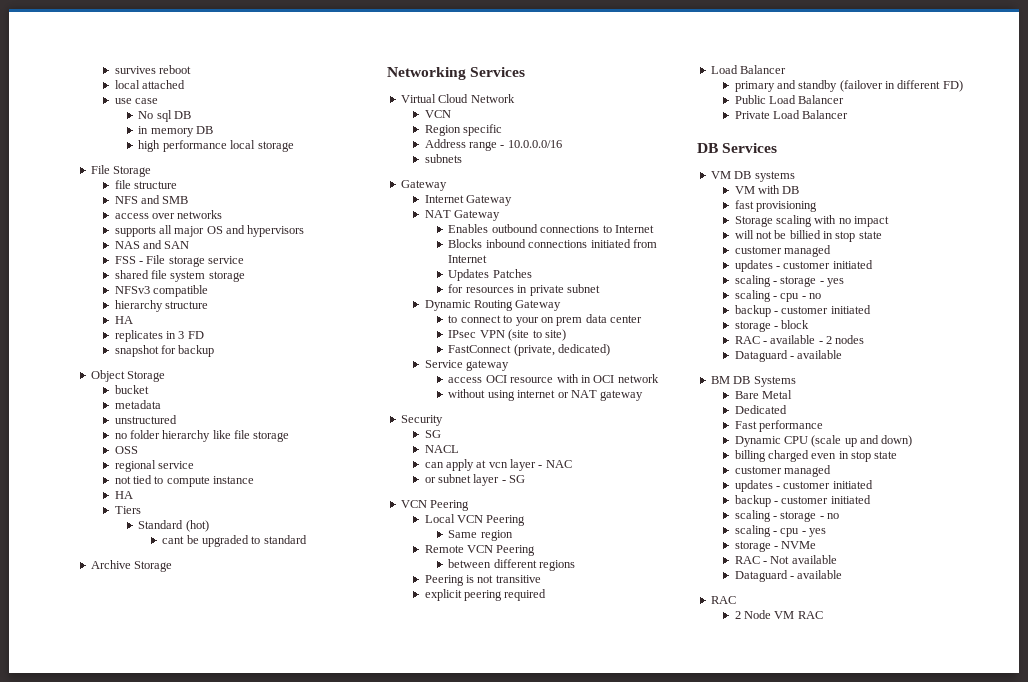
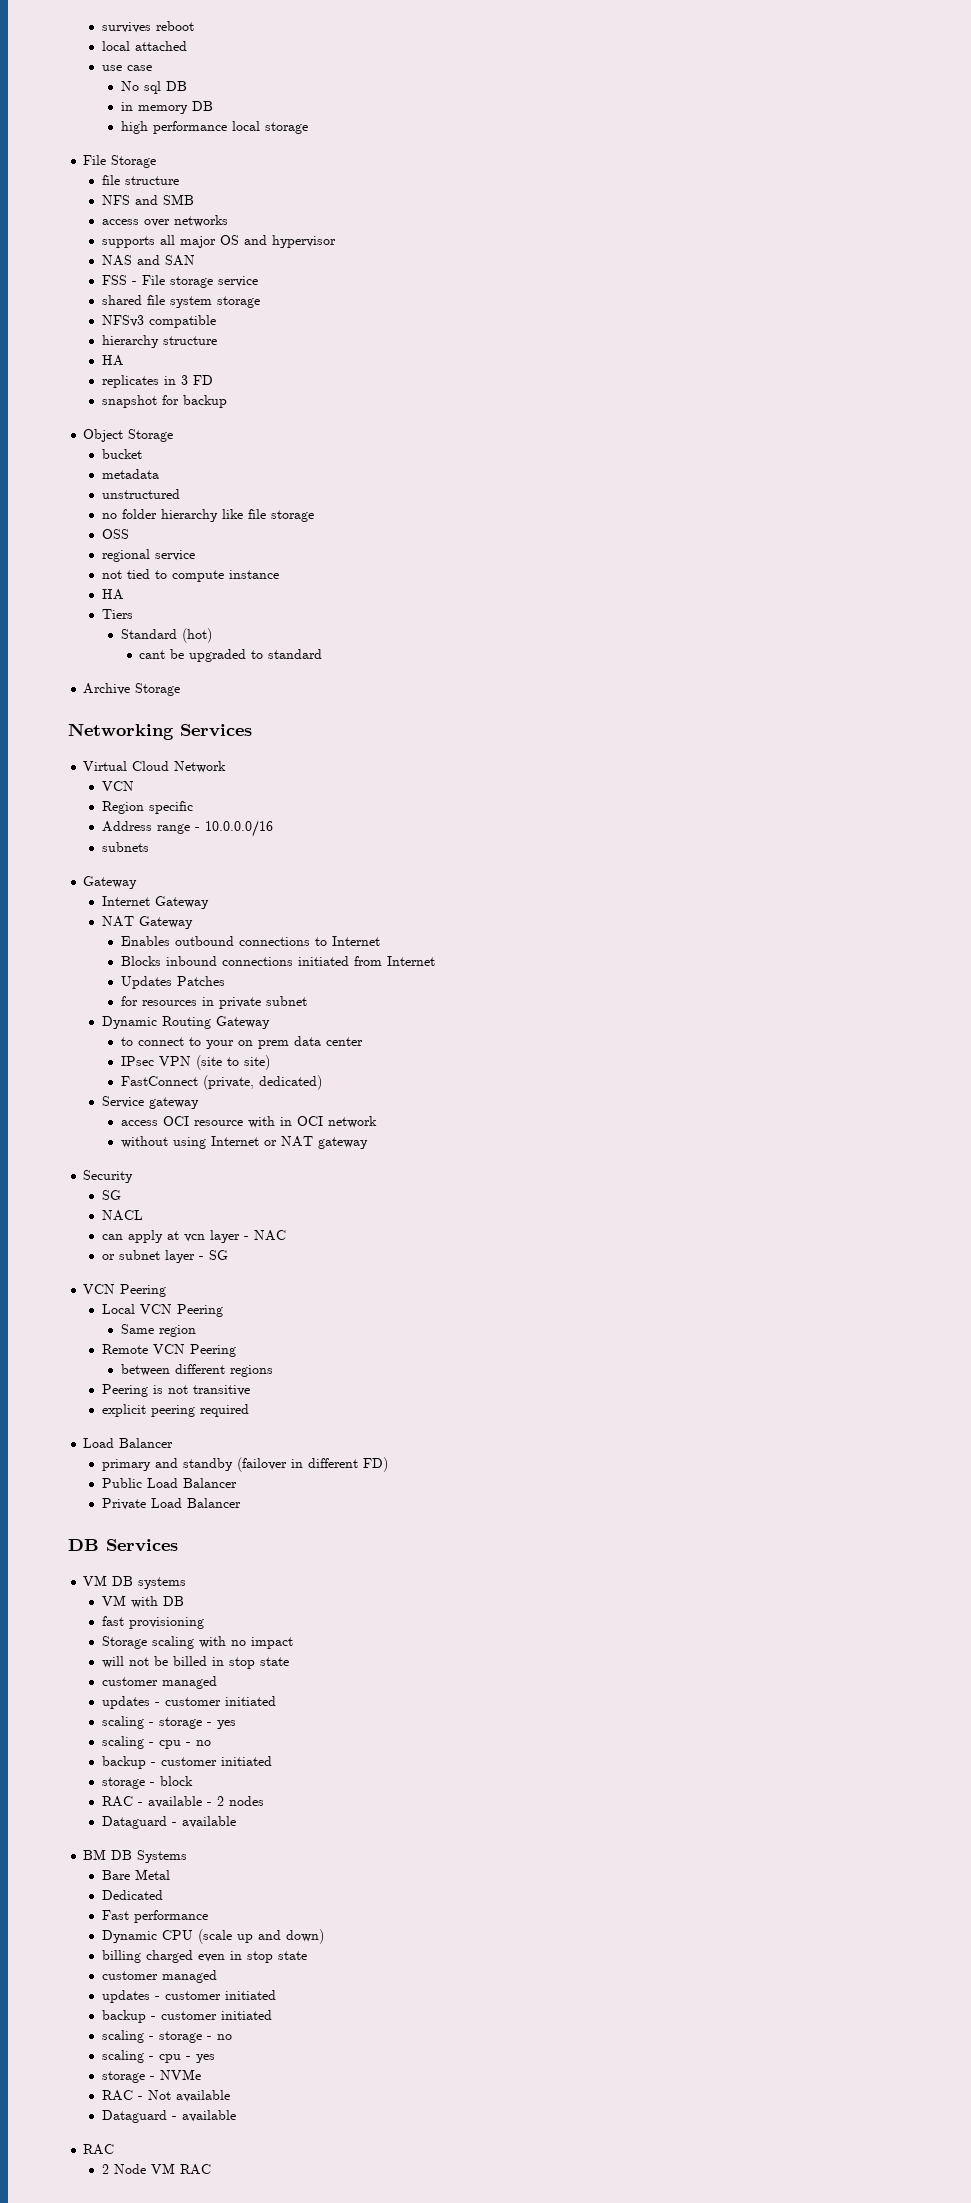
- supports all major OS and hypervisors
+ supports all major OS and hypervisor
- without using internet or NAT gateway
+ without using Internet or NAT gateway
- will not be billied in stop state
+ will not be billed in stop state

